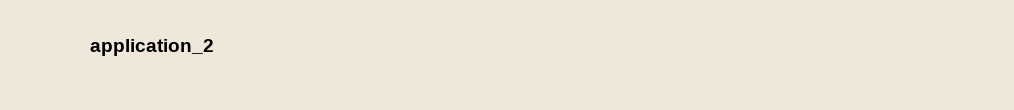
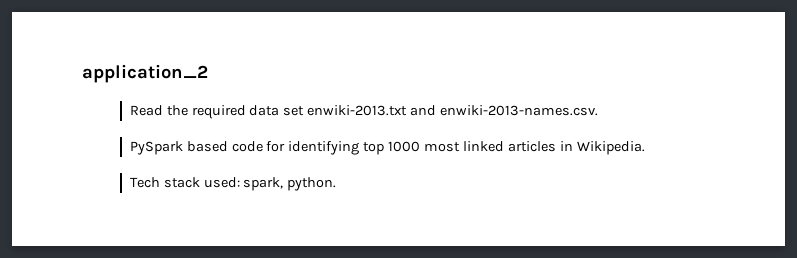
+ Read the required data set enwiki-2013.txt and enwiki-2013-names.csv.
+ PySpark based code for identifying top 1000 most linked articles in Wikipedia.
+ Tech stack used: spark, python.

